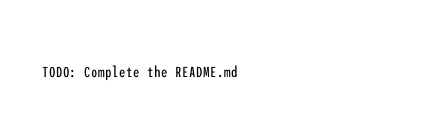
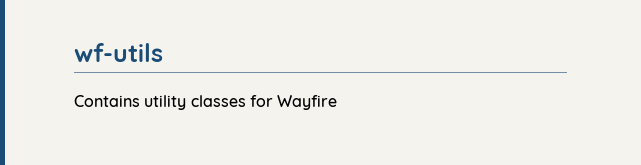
- TODO: Complete the README.md
+ wf-utils
+ Contains utility classes for Wayfire

